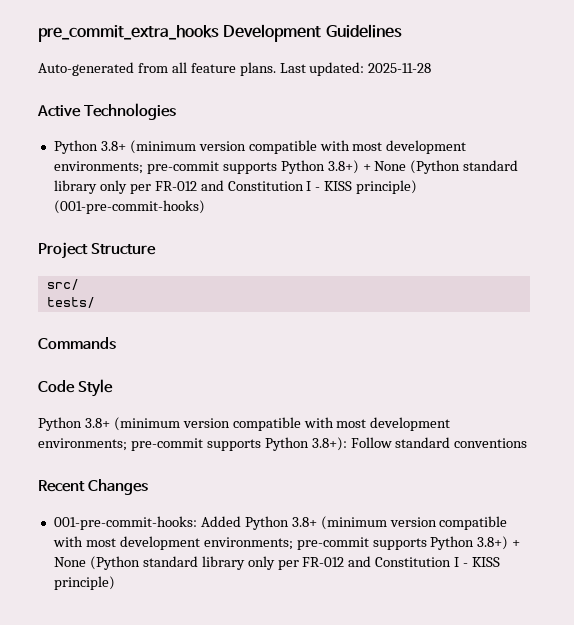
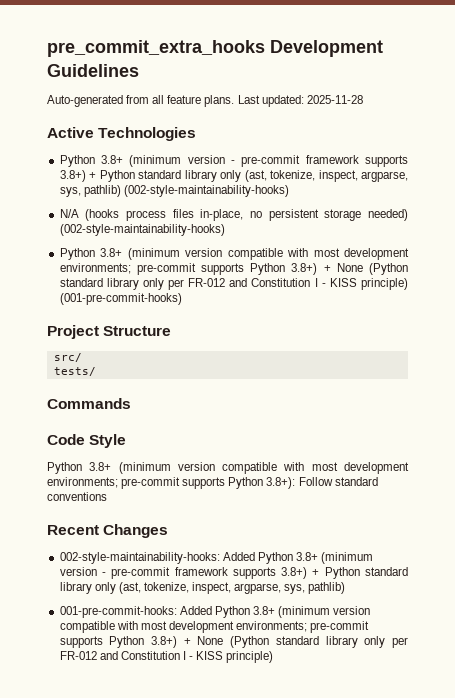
+ Python 3.8+ (minimum version - pre-commit framework supports 3.8+) + Python standard library only (ast, tokenize, inspect, argparse, sys, pathlib) (002-style-maintainability-hooks)
+ N/A (hooks process files in-place, no persistent storage needed) (002-style-maintainability-hooks)
+ 002-style-maintainability-hooks: Added Python 3.8+ (minimum version - pre-commit framework supports 3.8+) + Python standard library only (ast, tokenize, inspect, argparse, sys, pathlib)

